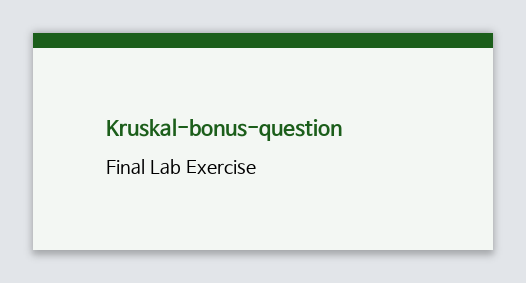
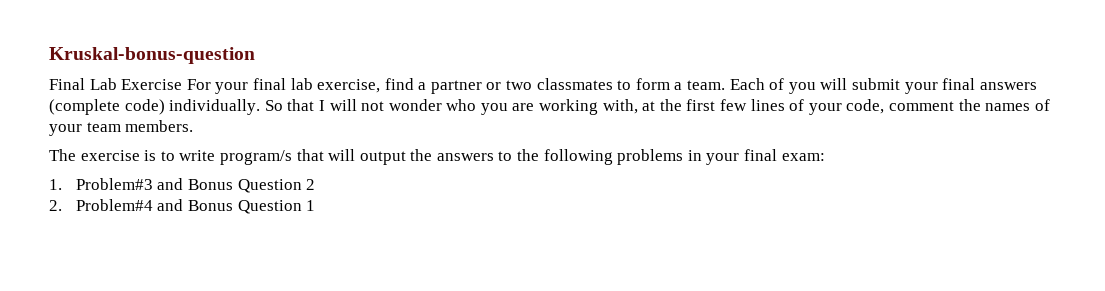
- Final Lab Exercise
+ Final Lab Exercise For your final lab exercise, find a partner or two classmates to form a team. Each of you will submit your final answers (complete code) individually. So that I will not wonder who you are working with, at the first few lines of your code, comment the names of your team members.
+ The exercise is to write program/s that will output the answers to the following problems in your final exam:
+ 1. Problem#3 and Bonus Question 2
+ 2. Problem#4 and Bonus Question 1

